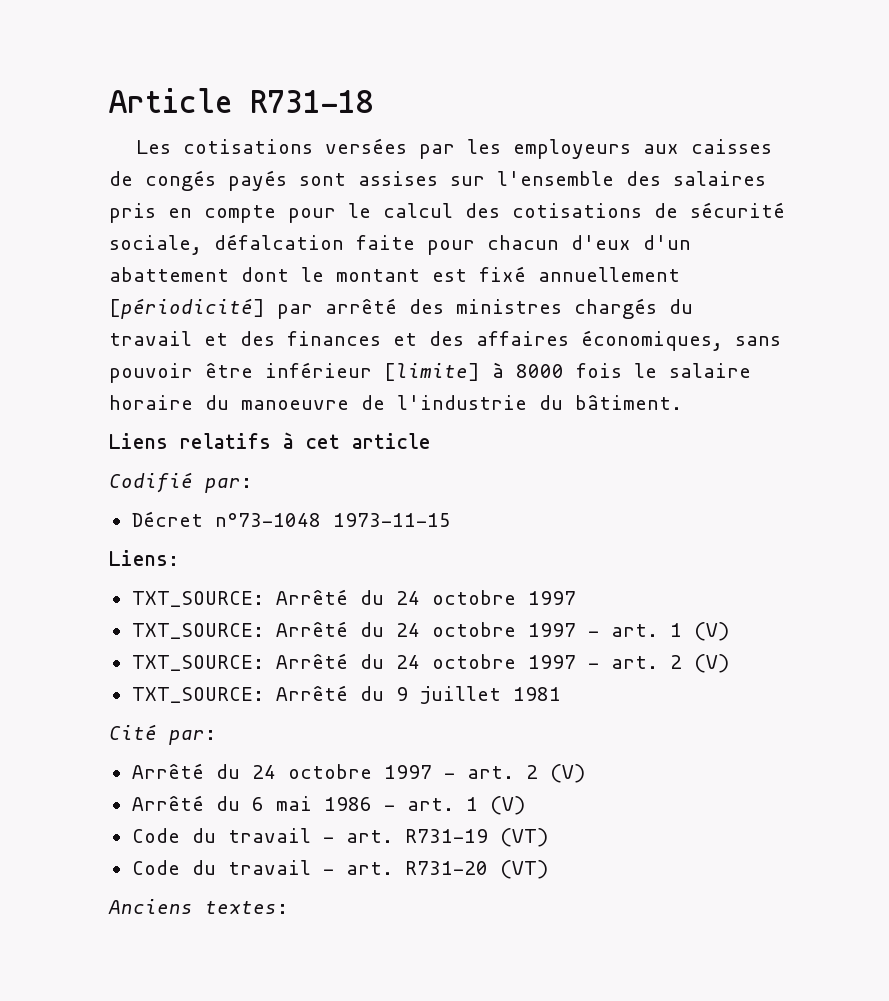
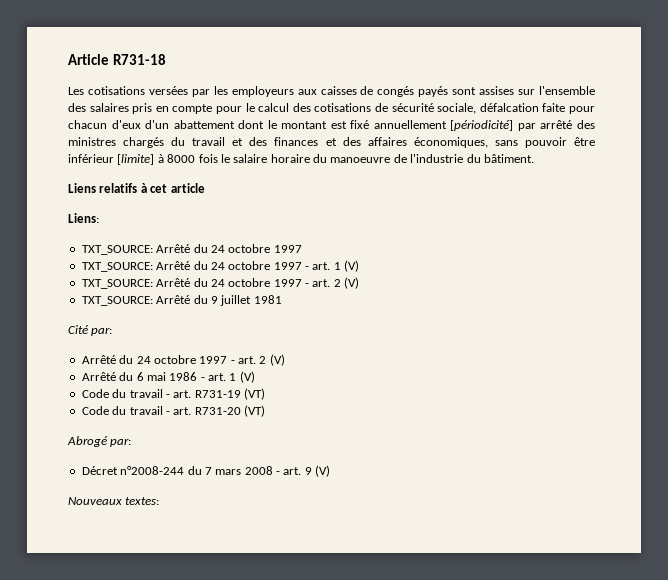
- Codifié par:
- Décret n°73-1048 1973-11-15
- Anciens textes:
+ Abrogé par:
+ Décret n°2008-244 du 7 mars 2008 - art. 9 (V)
+ Nouveaux textes:

